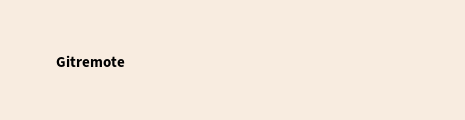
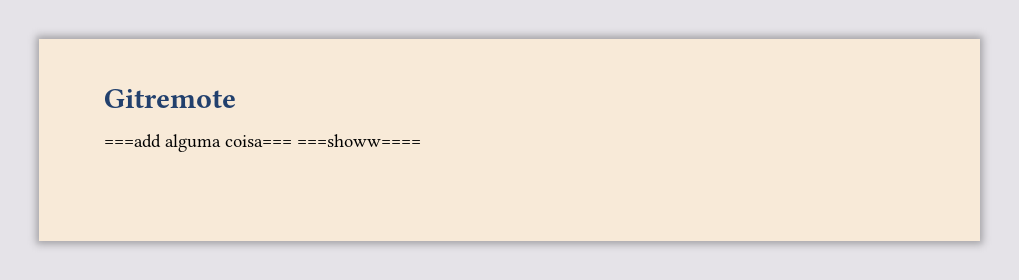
+ ===add alguma coisa=== ===showw====

